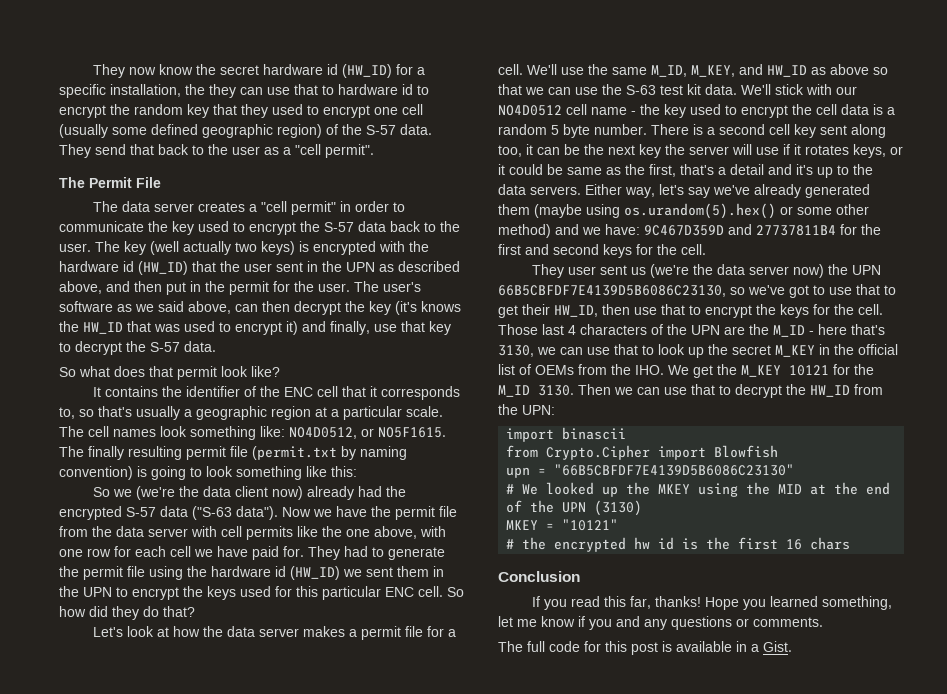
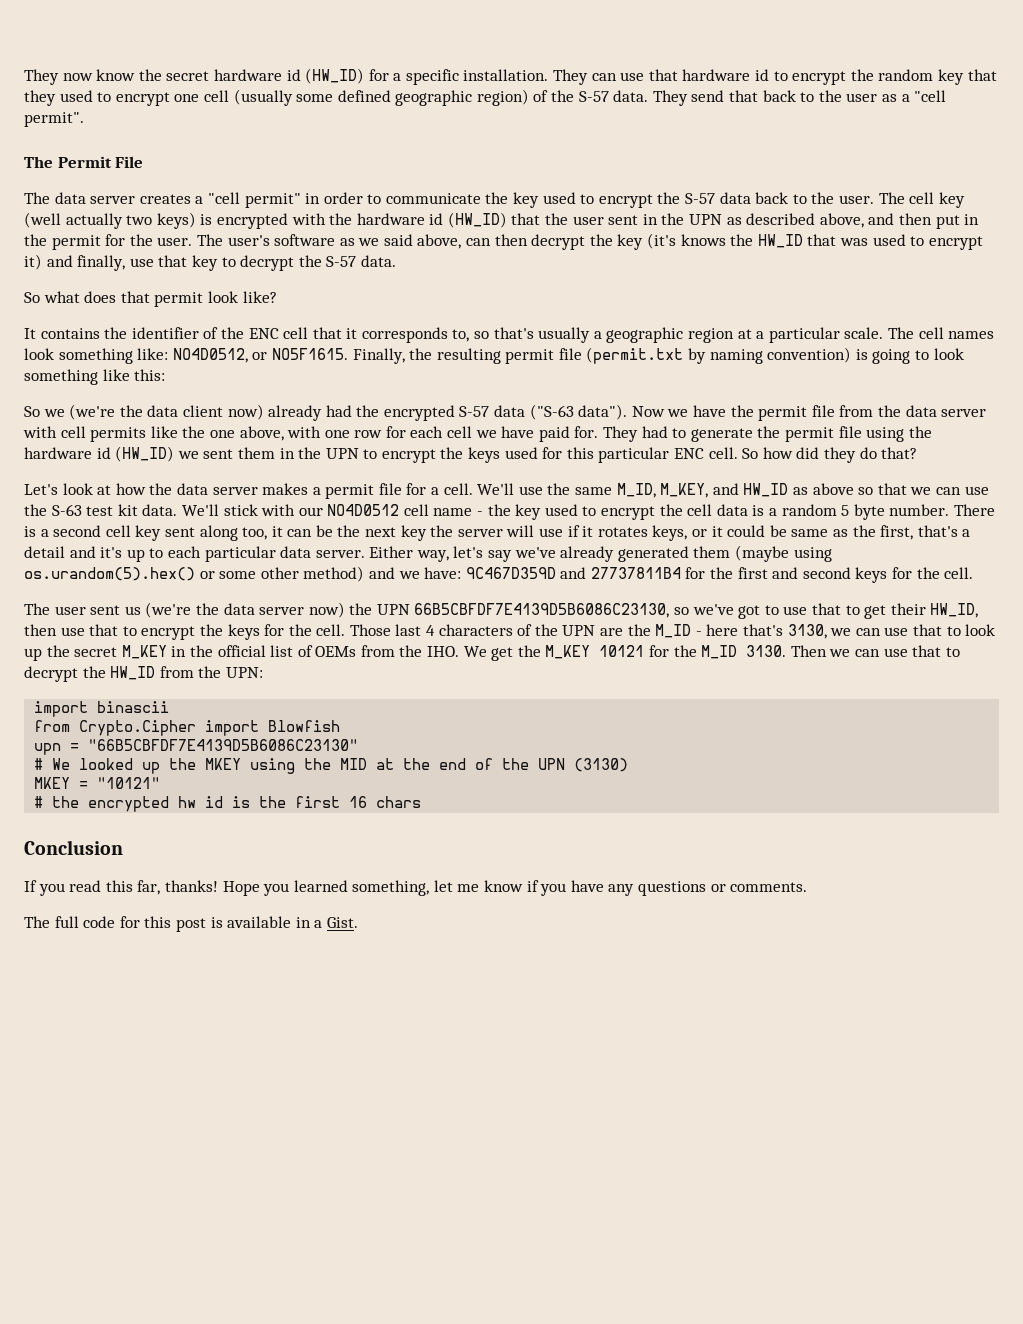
- They now know the secret hardware id (HW_ID) for a specific installation, the they can use that to hardware id to encrypt the random key that they used to encrypt one cell (usually some defined geographic region) of the S-57 data.
+ They now know the secret hardware id (HW_ID) for a specific installation. They can use that hardware id to encrypt the random key that they used to encrypt one cell (usually some defined geographic region) of the S-57 data.
- The key (well actually two keys) is encrypted with the hardware id (HW_ID) that the user sent in the UPN as described above, and then put in the permit for the user.
+ The cell key (well actually two keys) is encrypted with the hardware id (HW_ID) that the user sent in the UPN as described above, and then put in the permit for the user.
- The finally resulting permit file (permit.txt by naming convention) is going to look something like this:
+ Finally, the resulting permit file (permit.txt by naming convention) is going to look something like this:
- There is a second cell key sent along too, it can be the next key the server will use if it rotates keys, or it could be same as the first, that's a detail and it's up to the data servers.
+ There is a second cell key sent along too, it can be the next key the server will use if it rotates keys, or it could be same as the first, that's a detail and it's up to each particular data server.
- They user sent us (we're the data server now) the UPN 66B5CBFDF7E4139D5B6086C23130, so we've got to use that to get their HW_ID, then use that to encrypt the keys for the cell.
+ The user sent us (we're the data server now) the UPN 66B5CBFDF7E4139D5B6086C23130, so we've got to use that to get their HW_ID, then use that to encrypt the keys for the cell.
- Hope you learned something, let me know if you and any questions or comments.
+ Hope you learned something, let me know if you have any questions or comments.

